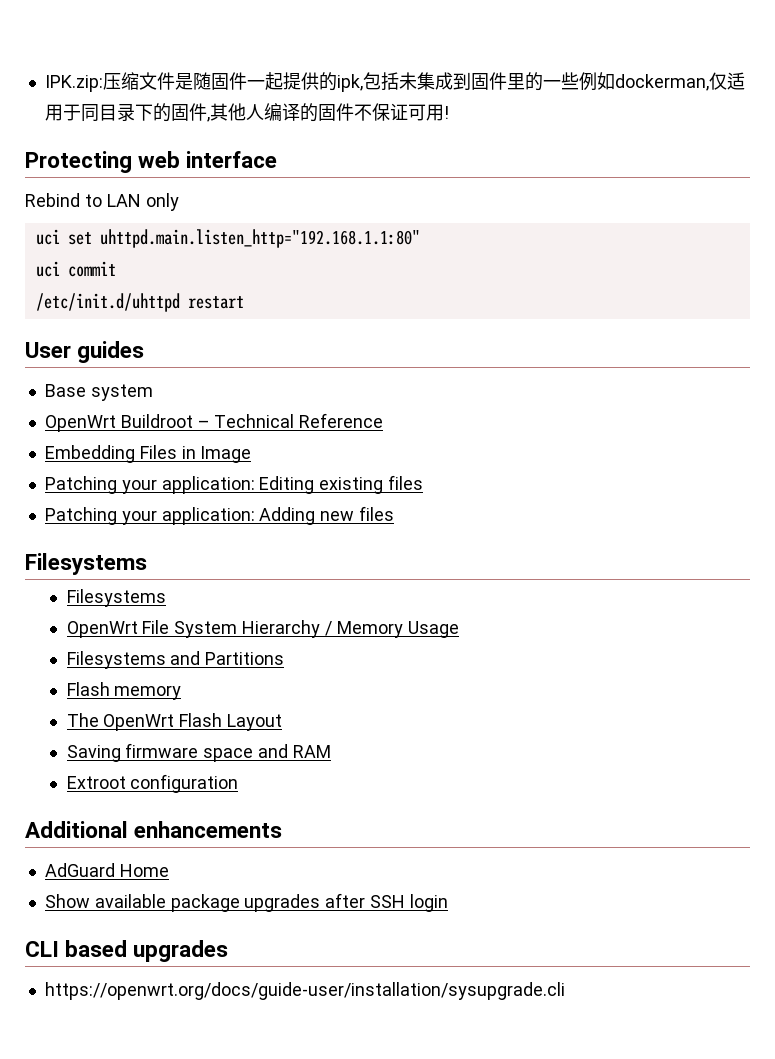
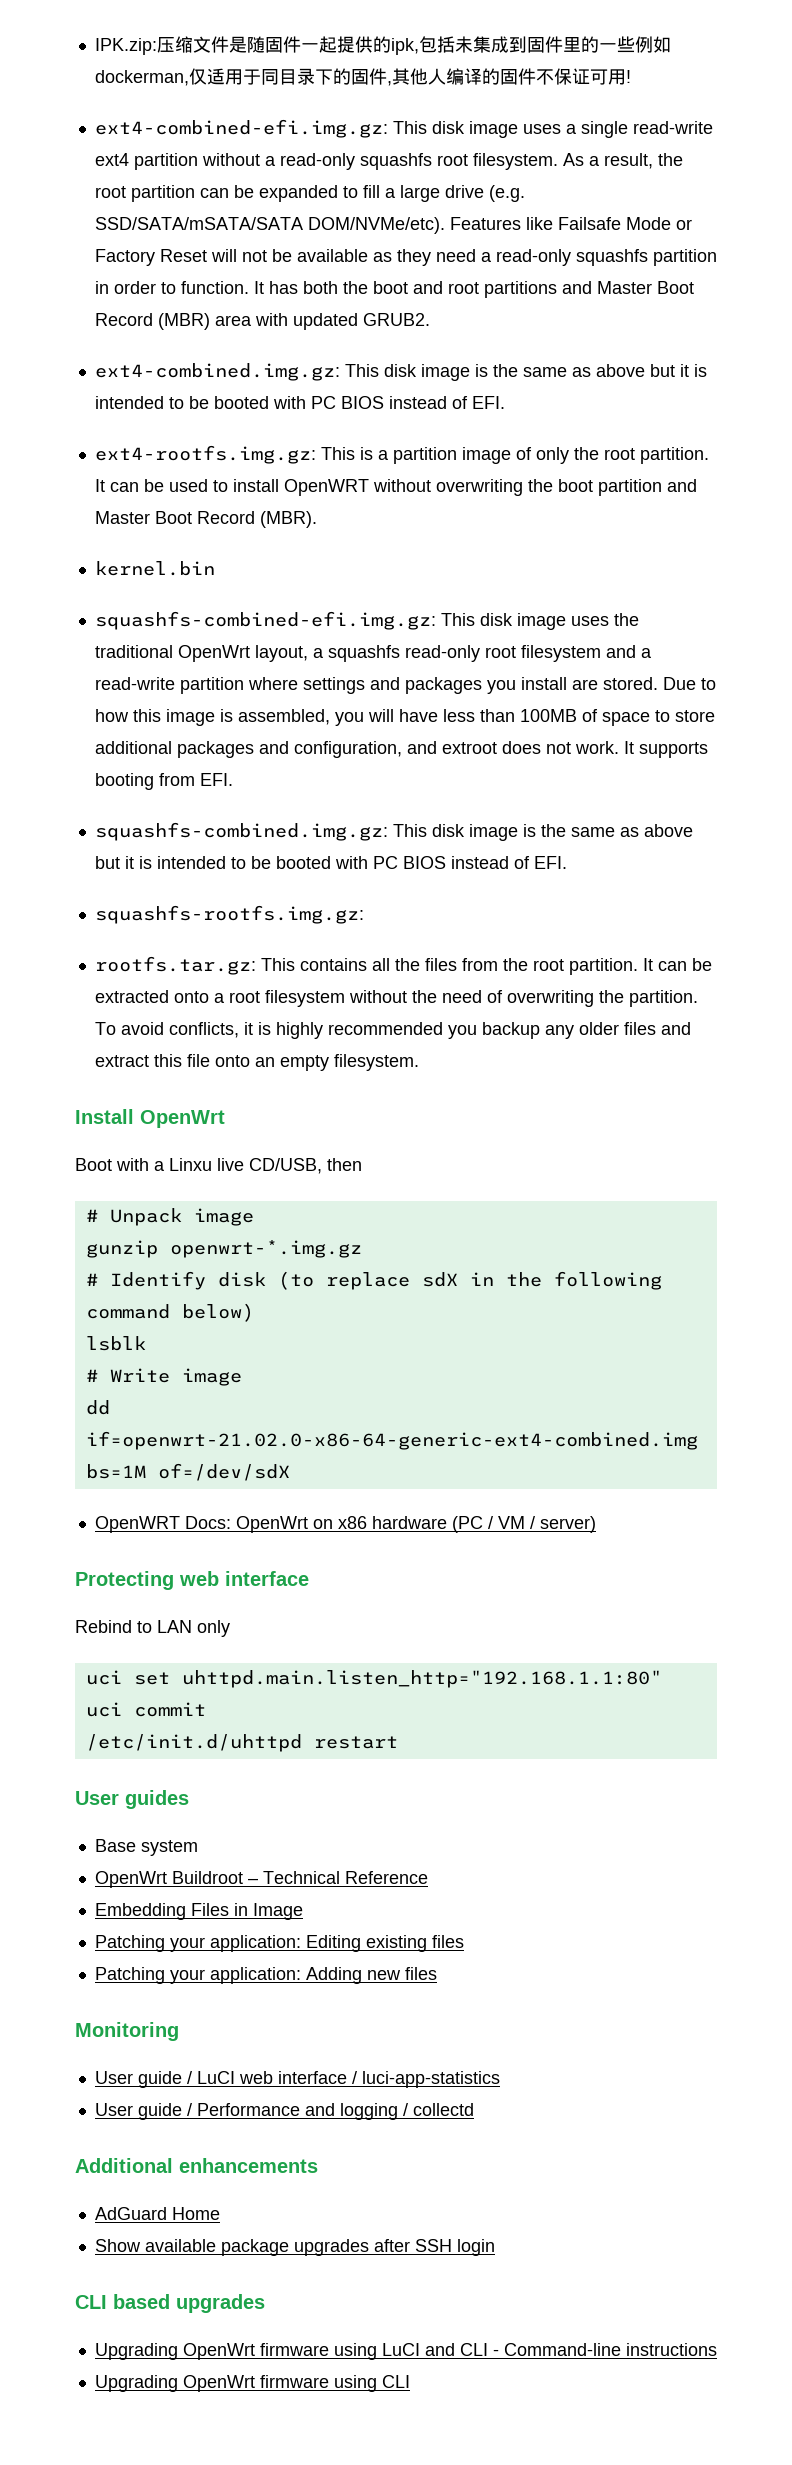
+ ext4-combined-efi.img.gz: This disk image uses a single read-write ext4 partition without a read-only squashfs root filesystem. As a result, the root partition can be expanded to fill a large drive (e.g. SSD/SATA/mSATA/SATA DOM/NVMe/etc). Features like Failsafe Mode or Factory Reset will not be available as they need a read-only squashfs partition in order to function. It has both the boot and root partitions and Master Boot Record (MBR) area with updated GRUB2.
+ ext4-combined.img.gz: This disk image is the same as above but it is intended to be booted with PC BIOS instead of EFI.
+ ext4-rootfs.img.gz: This is a partition image of only the root partition. It can be used to install OpenWRT without overwriting the boot partition and Master Boot Record (MBR).
+ kernel.bin
+ squashfs-combined-efi.img.gz: This disk image uses the traditional OpenWrt layout, a squashfs read-only root filesystem and a read-write partition where settings and packages you install are stored. Due to how this image is assembled, you will have less than 100MB of space to store additional packages and configuration, and extroot does not work. It supports booting from EFI.
+ squashfs-combined.img.gz: This disk image is the same as above but it is intended to be booted with PC BIOS instead of EFI.
+ squashfs-rootfs.img.gz:
+ rootfs.tar.gz: This contains all the files from the root partition. It can be extracted onto a root filesystem without the need of overwriting the partition. To avoid conflicts, it is highly recommended you backup any older files and extract this file onto an empty filesystem.
+ Install OpenWrt
+ Boot with a Linxu live CD/USB, then
+ # Unpack image
+ gunzip openwrt-*.img.gz
+ # Identify disk (to replace sdX in the following command below)
+ lsblk
+ # Write image
+ dd if=openwrt-21.02.0-x86-64-generic-ext4-combined.img bs=1M of=/dev/sdX
+ OpenWRT Docs: OpenWrt on x86 hardware (PC / VM / server)
  Patching your application: Adding new files
- Filesystems
- Filesystems
- OpenWrt File System Hierarchy / Memory Usage
- Filesystems and Partitions
- Flash memory
- The OpenWrt Flash Layout
- Saving firmware space and RAM
- Extroot configuration
+ Monitoring
+ User guide / LuCI web interface / luci-app-statistics
+ User guide / Performance and logging / collectd
- https://openwrt.org/docs/guide-user/installation/sysupgrade.cli
+ Upgrading OpenWrt firmware using LuCI and CLI - Command-line instructions
+ Upgrading OpenWrt firmware using CLI

